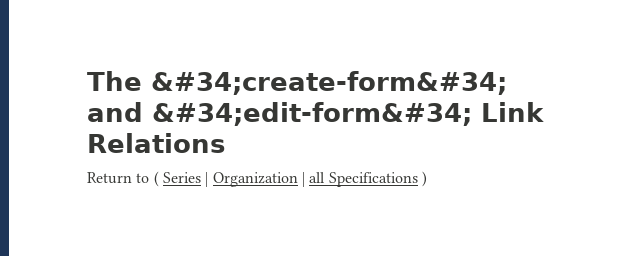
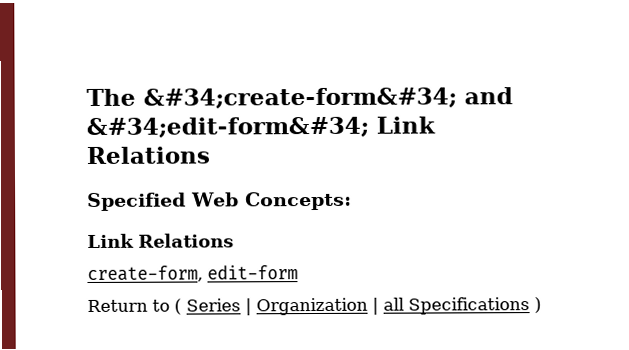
+ Specified Web Concepts:
+ Link Relations
+ create-form, edit-form

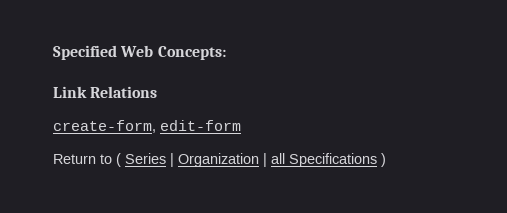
- The &#34;create-form&#34; and &#34;edit-form&#34; Link Relations

